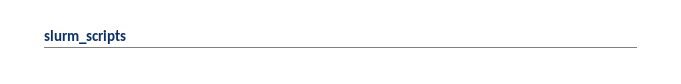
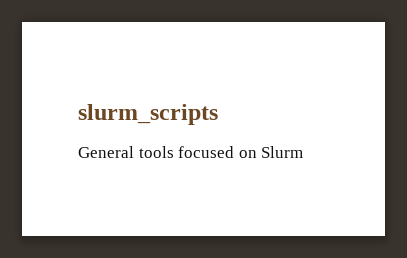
+ General tools focused on Slurm

